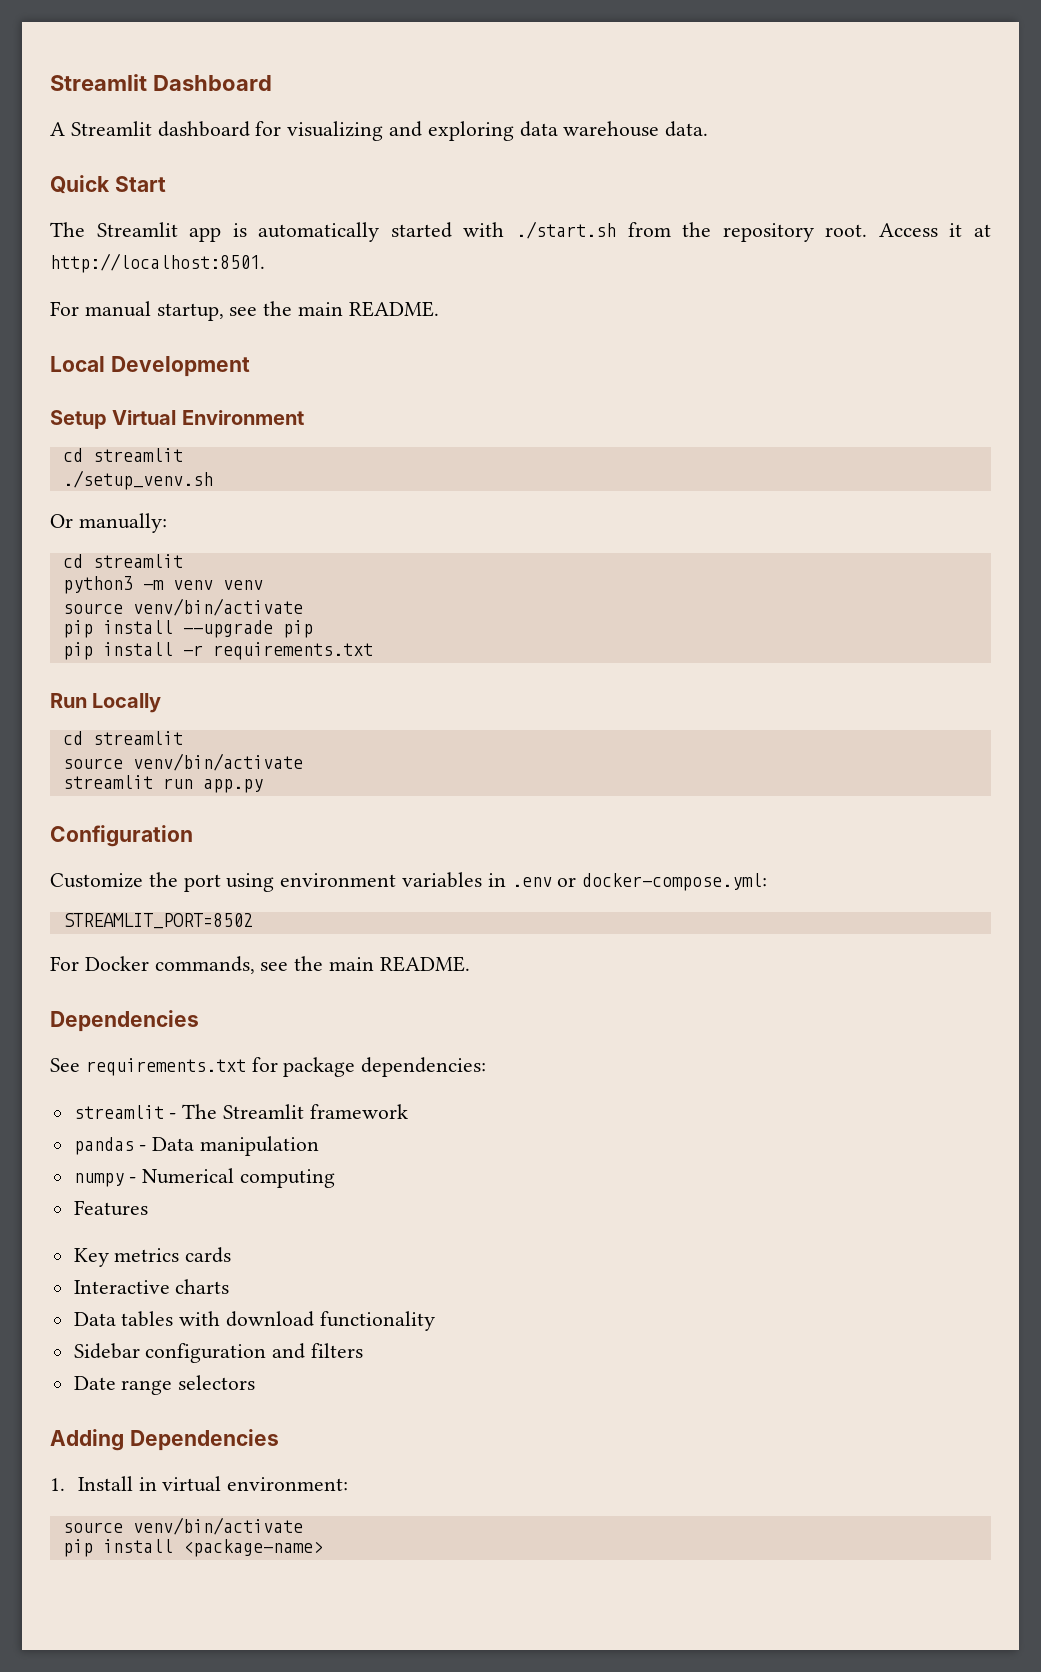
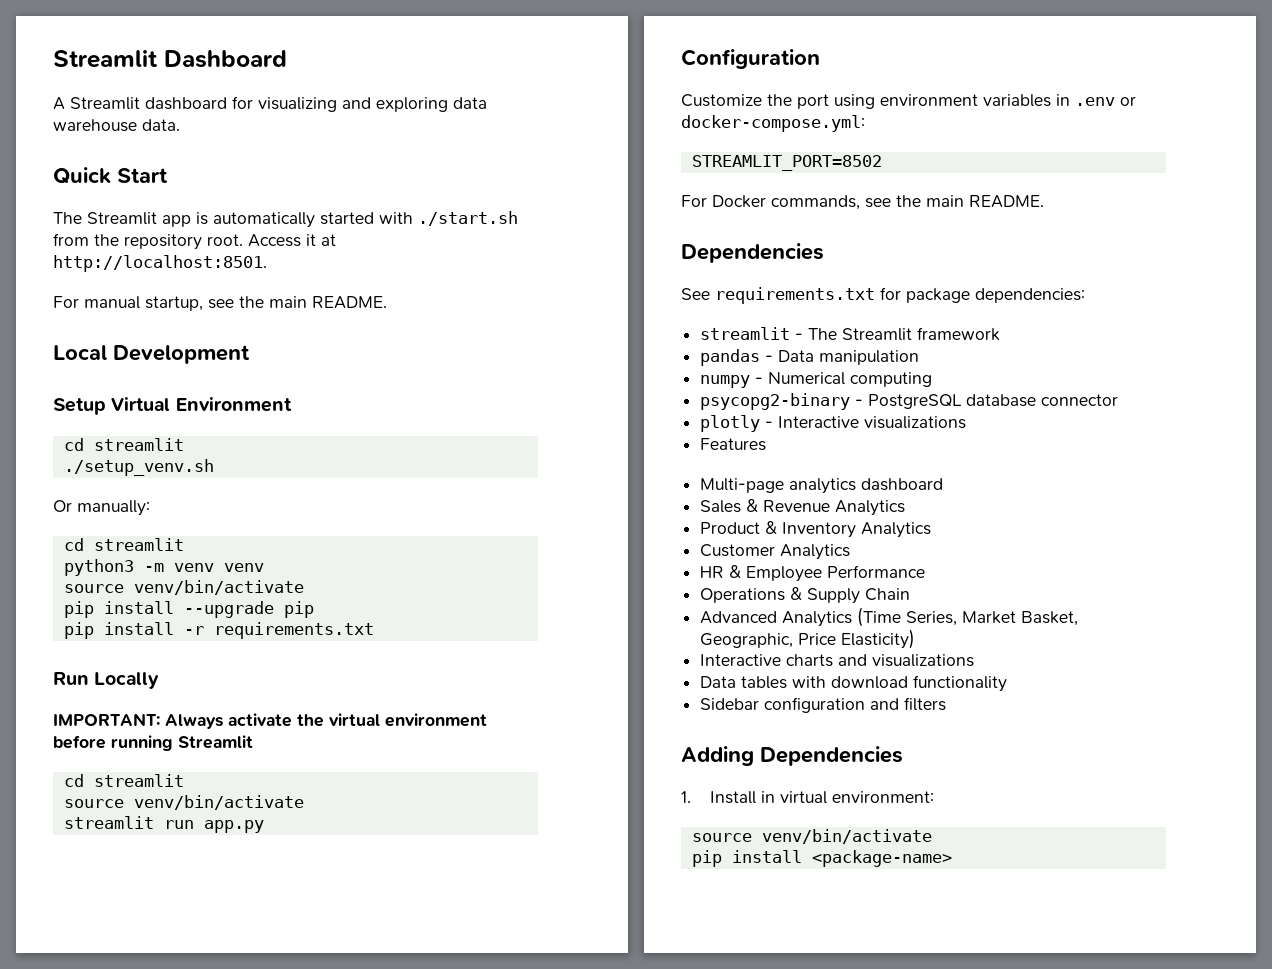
+ IMPORTANT: Always activate the virtual environment before running Streamlit
+ psycopg2-binary - PostgreSQL database connector
+ plotly - Interactive visualizations
  Features
- Key metrics cards
+ Multi-page analytics dashboard
+ Sales & Revenue Analytics
+ Product & Inventory Analytics
+ Customer Analytics
+ HR & Employee Performance
+ Operations & Supply Chain
+ Advanced Analytics (Time Series, Market Basket, Geographic, Price Elasticity)
- Interactive charts
+ Interactive charts and visualizations
- Date range selectors

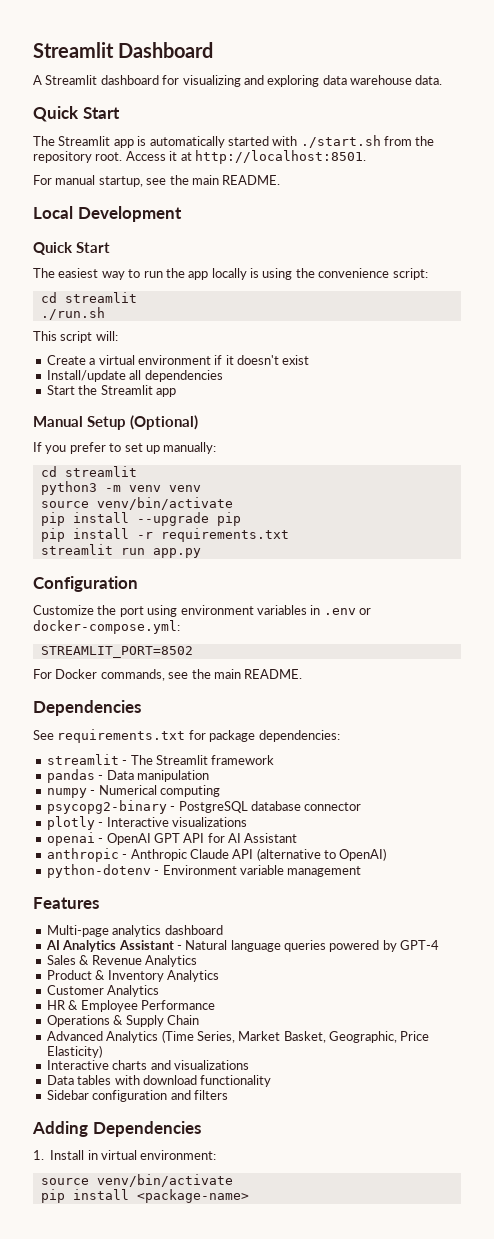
  Local Development
- Setup Virtual Environment
+ Quick Start
+ The easiest way to run the app locally is using the convenience script:
  cd streamlit
- ./setup_venv.sh
- Or manually:
+ ./run.sh
+ This script will:
+ Create a virtual environment if it doesn't exist
+ Install/update all dependencies
+ Start the Streamlit app
+ Manual Setup (Optional)
+ If you prefer to set up manually:
- Run Locally
- IMPORTANT: Always activate the virtual environment before running Streamlit
- cd streamlit
- source venv/bin/activate
+ openai - OpenAI GPT API for AI Assistant
+ anthropic - Anthropic Claude API (alternative to OpenAI)
+ python-dotenv - Environment variable management
  Features
  Multi-page analytics dashboard
+ AI Analytics Assistant - Natural language queries powered by GPT-4

